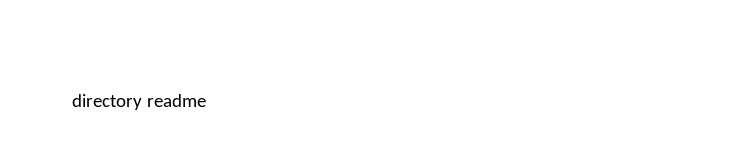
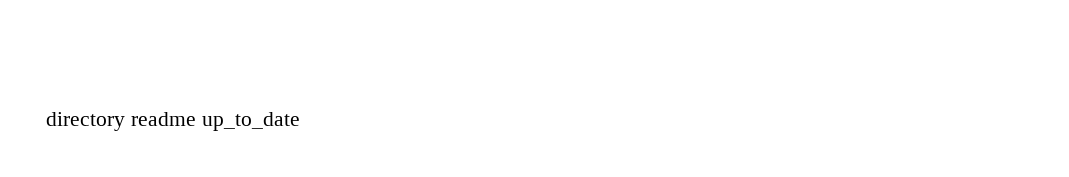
- directory readme
+ directory readme up_to_date

